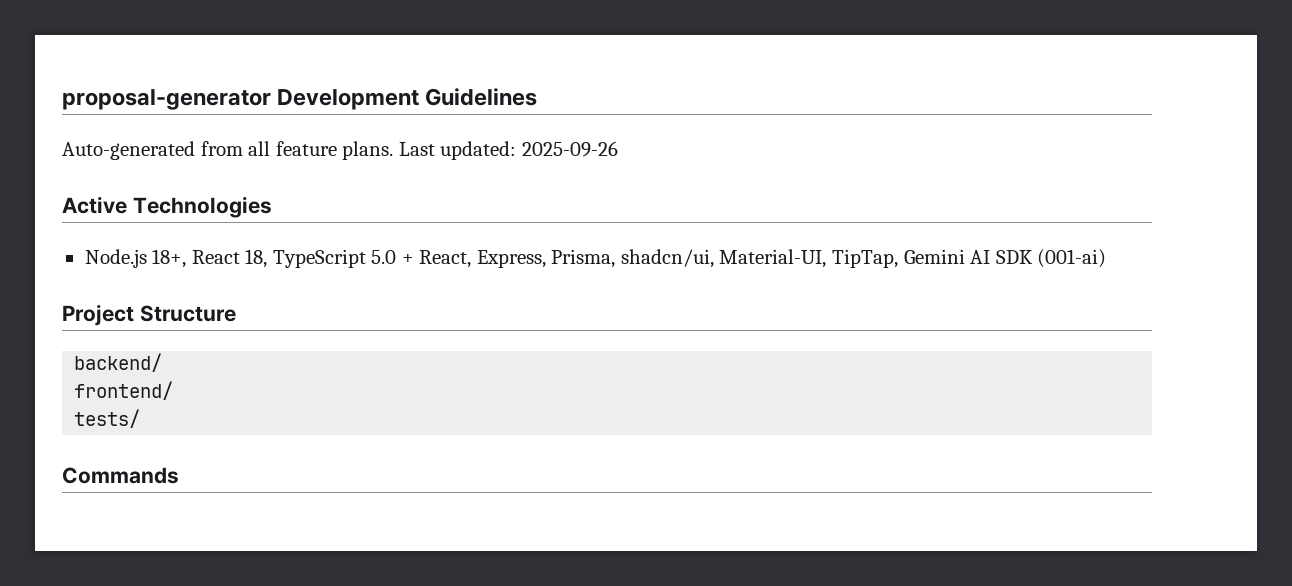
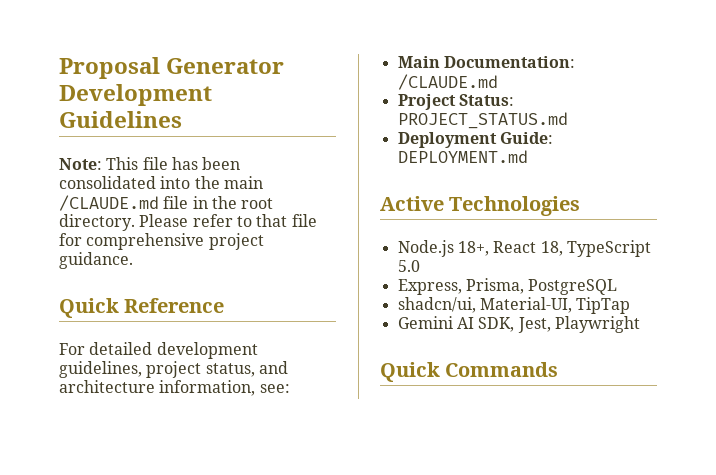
- proposal-generator Development Guidelines
+ Proposal Generator Development Guidelines
- Auto-generated from all feature plans. Last updated: 2025-09-26
+ Note: This file has been consolidated into the main /CLAUDE.md file in the root directory. Please refer to that file for comprehensive project guidance.
+ Quick Reference
+ For detailed development guidelines, project status, and architecture information, see:
+ Main Documentation: /CLAUDE.md
+ Project Status: PROJECT_STATUS.md
+ Deployment Guide: DEPLOYMENT.md
- Node.js 18+, React 18, TypeScript 5.0 + React, Express, Prisma, shadcn/ui, Material-UI, TipTap, Gemini AI SDK (001-ai)
- Project Structure
- backend/
- frontend/
- tests/
- Commands
+ Node.js 18+, React 18, TypeScript 5.0
+ Express, Prisma, PostgreSQL
+ shadcn/ui, Material-UI, TipTap
+ Gemini AI SDK, Jest, Playwright
+ Quick Commands

